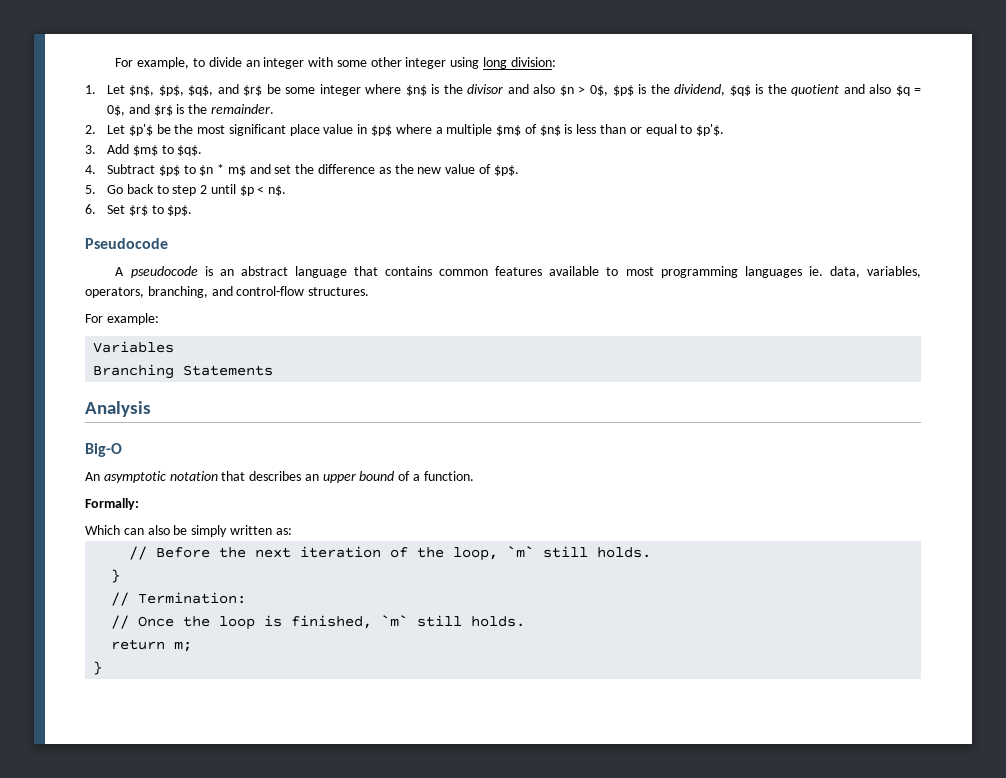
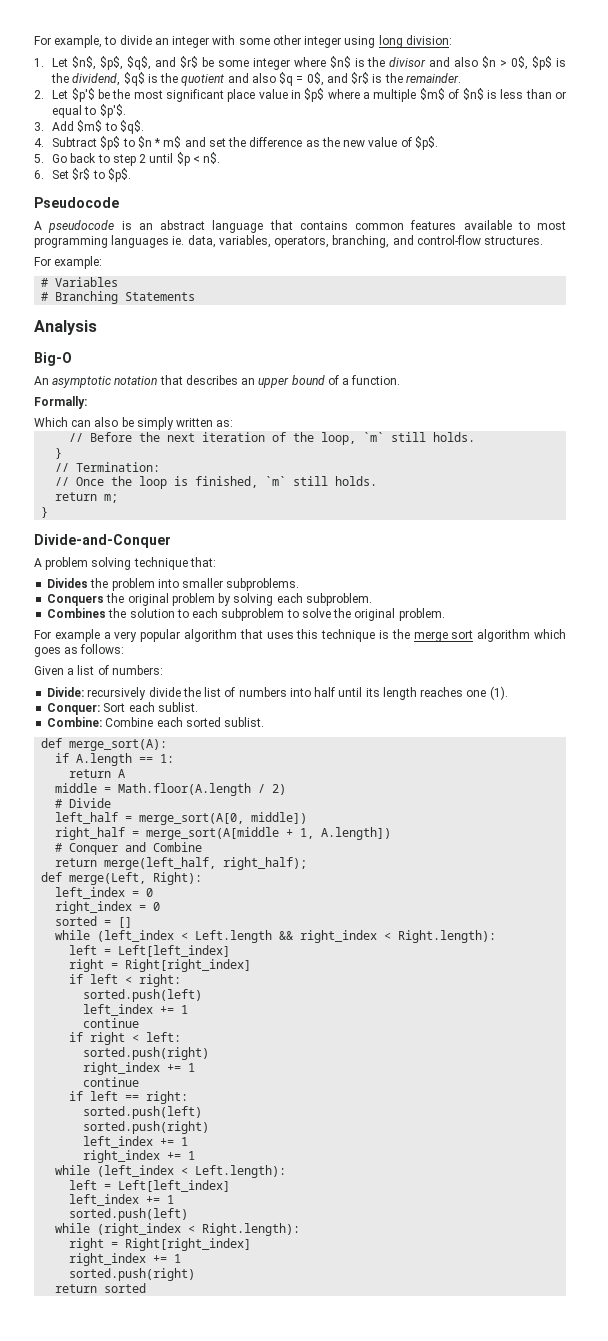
- Variables
+ # Variables
- Branching Statements
+ # Branching Statements
+ Divide-and-Conquer
+ A problem solving technique that:
+ Divides the problem into smaller subproblems.
+ Conquers the original problem by solving each subproblem.
+ Combines the solution to each subproblem to solve the original problem.
+ For example a very popular algorithm that uses this technique is the merge sort algorithm which goes as follows:
+ Given a list of numbers:
+ Divide: recursively divide the list of numbers into half until its length reaches one (1).
+ Conquer: Sort each sublist.
+ Combine: Combine each sorted sublist.
+ def merge_sort(A):
+ if A.length == 1:
+ return A
+ middle = Math.floor(A.length / 2)
+ # Divide
+ left_half = merge_sort(A[0, middle])
+ right_half = merge_sort(A[middle + 1, A.length])
+ # Conquer and Combine
+ return merge(left_half, right_half);
+ def merge(Left, Right):
+ left_index = 0
+ right_index = 0
+ sorted = []
+ while (left_index < Left.length && right_index < Right.length):
+ left = Left[left_index]
+ right = Right[right_index]
+ if left < right:
+ sorted.push(left)
+ left_index += 1
+ continue
+ if right < left:
+ sorted.push(right)
+ right_index += 1
+ continue
+ if left == right:
+ sorted.push(left)
+ sorted.push(right)
+ left_index += 1
+ right_index += 1
+ while (left_index < Left.length):
+ left = Left[left_index]
+ left_index += 1
+ sorted.push(left)
+ while (right_index < Right.length):
+ right = Right[right_index]
+ right_index += 1
+ sorted.push(right)
+ return sorted

